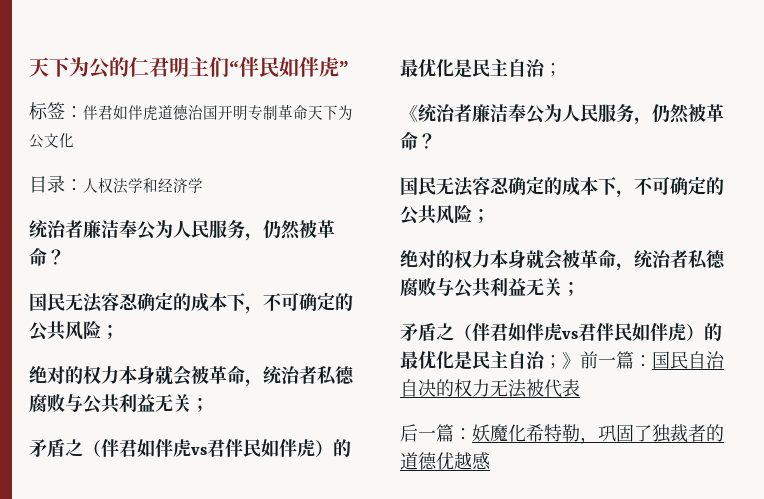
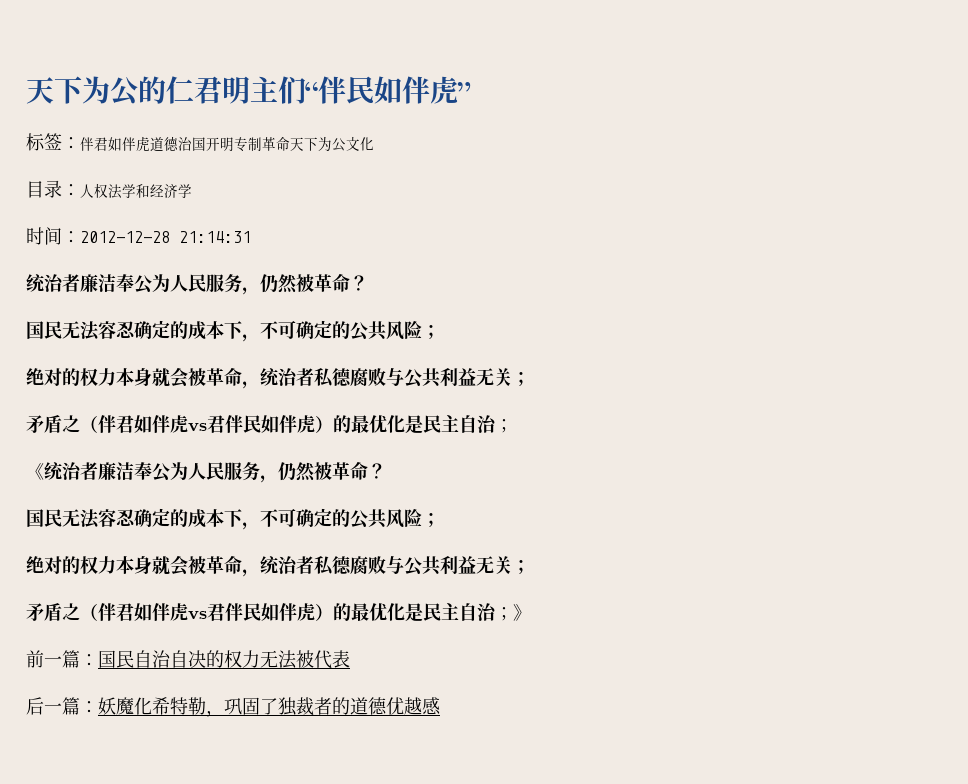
+ 时间：2012-12-28 21:14:31
- 矛盾之（伴君如伴虎vs君伴民如伴虎）的最优化是民主自治；》前一篇：国民自治自决的权力无法被代表
+ 矛盾之（伴君如伴虎vs君伴民如伴虎）的最优化是民主自治；》
+ 前一篇：国民自治自决的权力无法被代表

